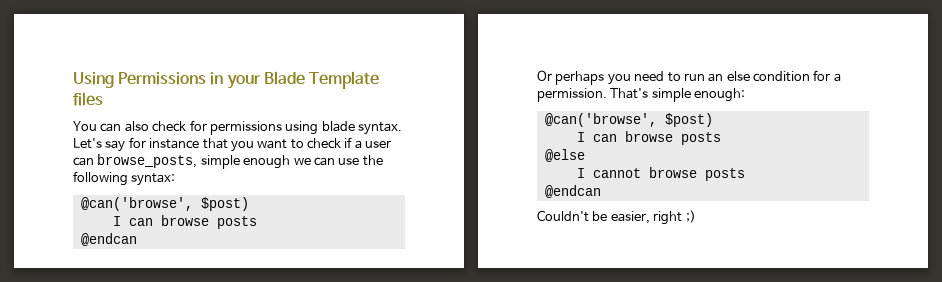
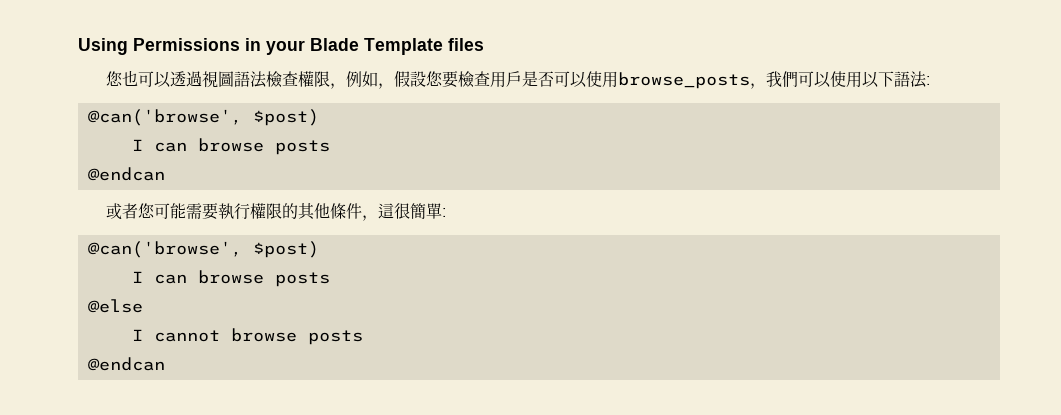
- You can also check for permissions using blade syntax. Let's say for instance that you want to check if a user can browse_posts, simple enough we can use the following syntax:
+ 您也可以透過視圖語法檢查權限，例如，假設您要檢查用戶是否可以使用browse_posts，我們可以使用以下語法:
- Or perhaps you need to run an else condition for a permission. That's simple enough:
+ 或者您可能需要執行權限的其他條件，這很簡單:
- Couldn't be easier, right ;)

